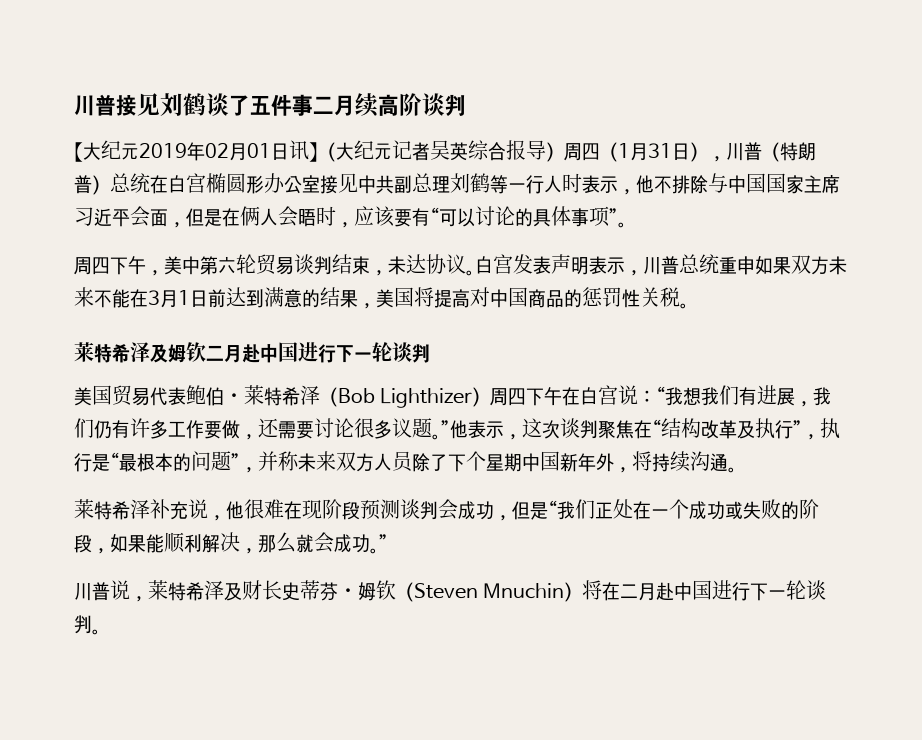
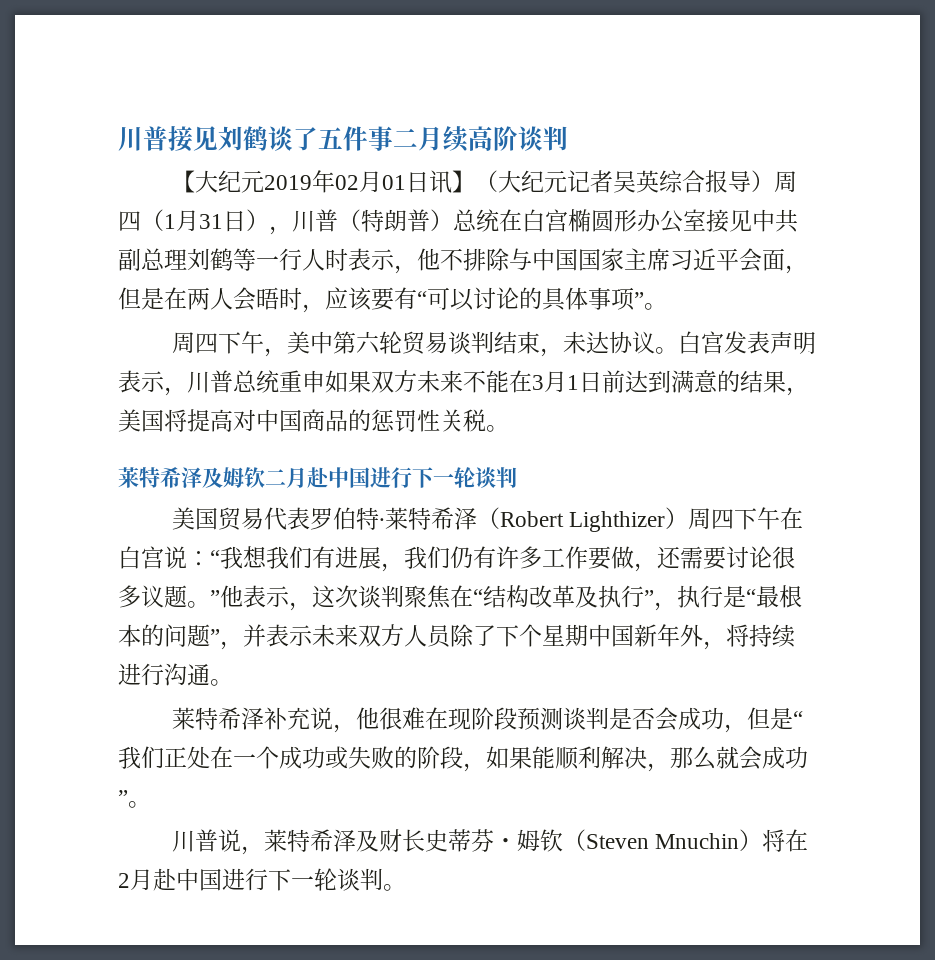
- 【大纪元2019年02月01日讯】（大纪元记者吴英综合报导）周四（1月31日），川普（特朗普）总统在白宫椭圆形办公室接见中共副总理刘鹤等一行人时表示，他不排除与中国国家主席习近平会面，但是在俩人会晤时，应该要有“可以讨论的具体事项”。
+ 【大纪元2019年02月01日讯】（大纪元记者吴英综合报导）周四（1月31日），川普（特朗普）总统在白宫椭圆形办公室接见中共副总理刘鹤等一行人时表示，他不排除与中国国家主席习近平会面，但是在两人会晤时，应该要有“可以讨论的具体事项”。
- 美国贸易代表鲍伯・莱特希泽（Bob Lighthizer）周四下午在白宫说：“我想我们有进展，我们仍有许多工作要做，还需要讨论很多议题。”他表示，这次谈判聚焦在“结构改革及执行”，执行是“最根本的问题”，并称未来双方人员除了下个星期中国新年外，将持续沟通。
+ 美国贸易代表罗伯特‧莱特希泽（Robert Lighthizer）周四下午在白宫说：“我想我们有进展，我们仍有许多工作要做，还需要讨论很多议题。”他表示，这次谈判聚焦在“结构改革及执行”，执行是“最根本的问题”，并表示未来双方人员除了下个星期中国新年外，将持续进行沟通。
- 莱特希泽补充说，他很难在现阶段预测谈判会成功，但是“我们正处在一个成功或失败的阶段，如果能顺利解决，那么就会成功。”
+ 莱特希泽补充说，他很难在现阶段预测谈判是否会成功，但是“我们正处在一个成功或失败的阶段，如果能顺利解决，那么就会成功”。
- 川普说，莱特希泽及财长史蒂芬・姆钦（Steven Mnuchin）将在二月赴中国进行下一轮谈判。
+ 川普说，莱特希泽及财长史蒂芬・姆钦（Steven Mnuchin）将在2月赴中国进行下一轮谈判。

